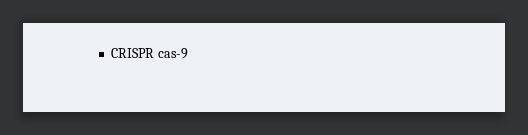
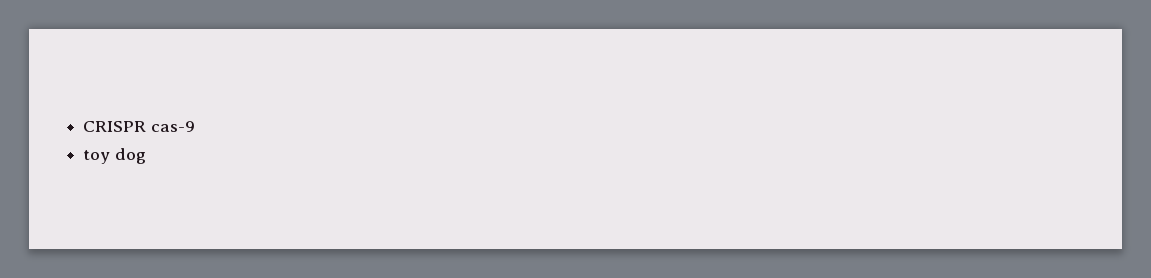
+ toy dog

